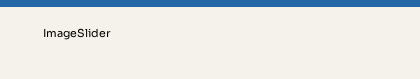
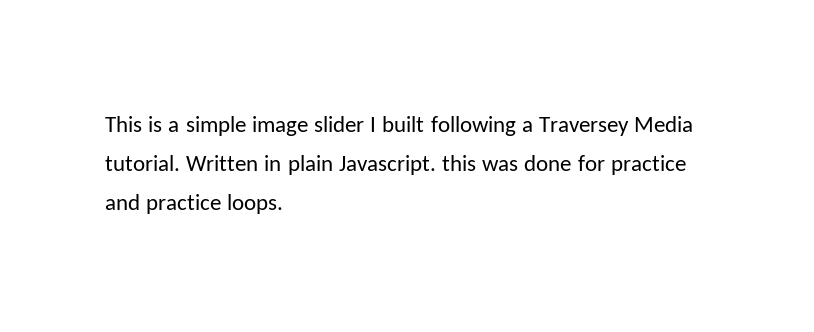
- ImageSlider
+ This is a simple image slider I built following a Traversey Media tutorial. Written in plain Javascript. this was done for practice and practice loops.

